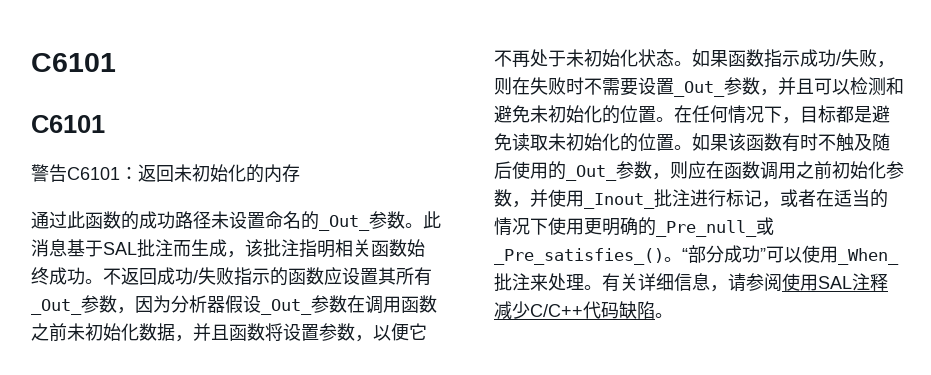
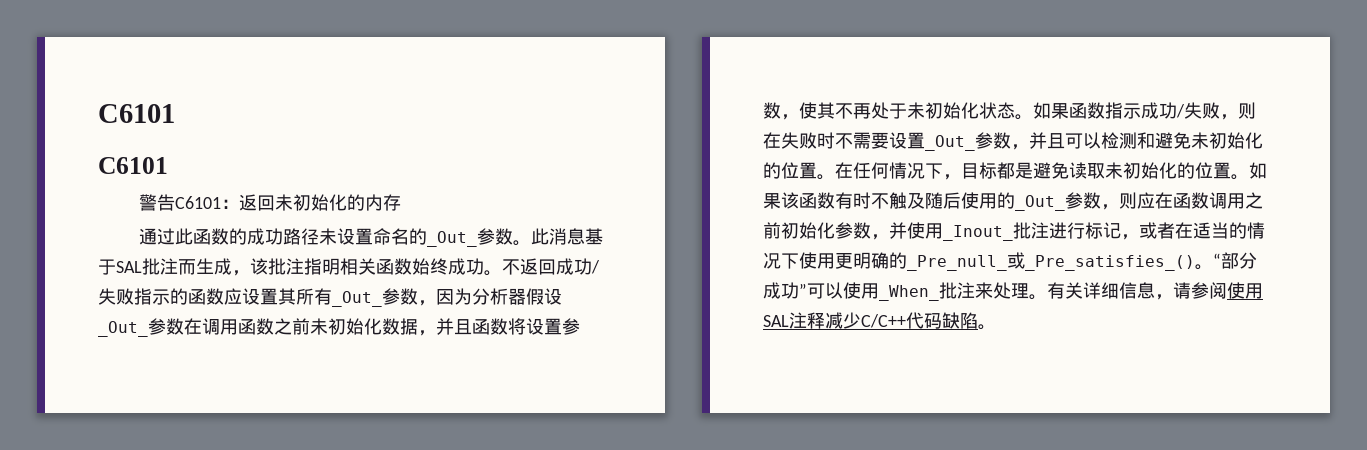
- 不返回成功/失败指示的函数应设置其所有_Out_参数，因为分析器假设_Out_参数在调用函数之前未初始化数据，并且函数将设置参数，以便它不再处于未初始化状态。
+ 不返回成功/失败指示的函数应设置其所有_Out_参数，因为分析器假设_Out_参数在调用函数之前未初始化数据，并且函数将设置参数，使其不再处于未初始化状态。

